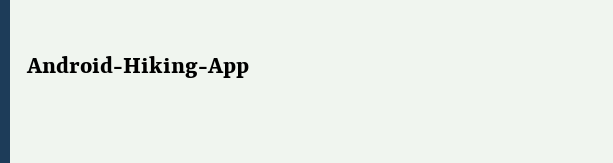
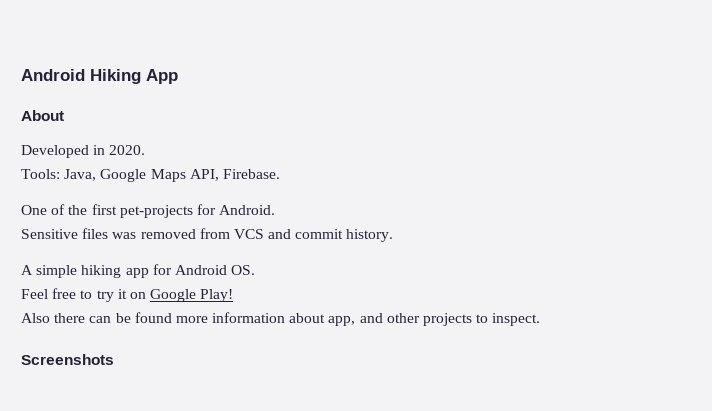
- Android-Hiking-App
+ Android Hiking App
+ About
+ Developed in 2020.
+ Tools: Java, Google Maps API, Firebase.
+ One of the first pet-projects for Android.
+ Sensitive files was removed from VCS and commit history.
+ A simple hiking app for Android OS.
+ Feel free to try it on Google Play!
+ Also there can be found more information about app, and other projects to inspect.
+ Screenshots

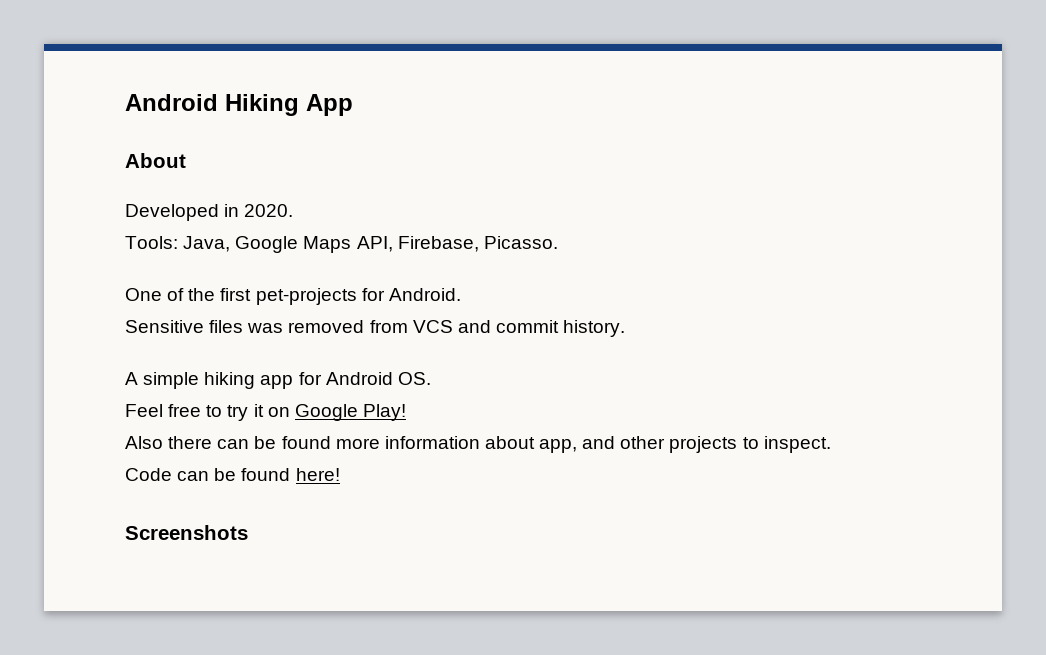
- Tools: Java, Google Maps API, Firebase.
+ Tools: Java, Google Maps API, Firebase, Picasso.
+ Code can be found here!

